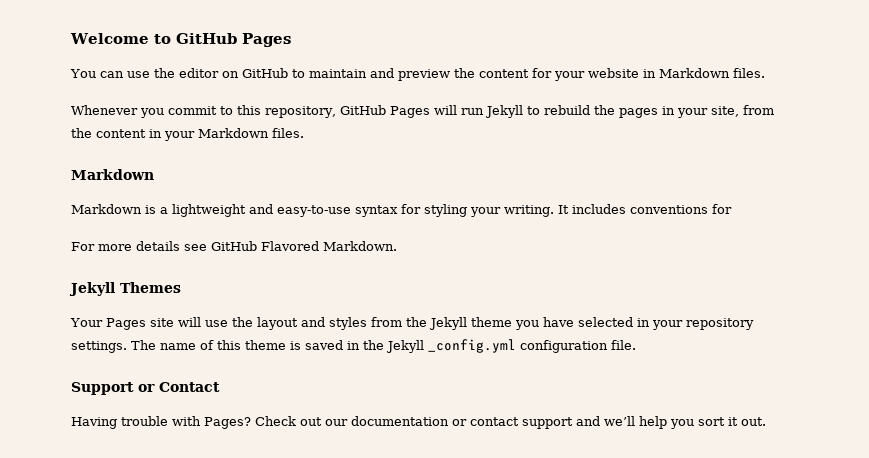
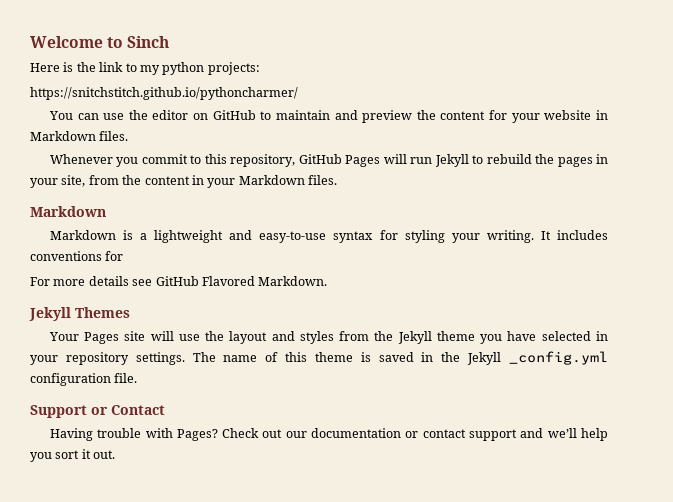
- Welcome to GitHub Pages
+ Welcome to Sinch
+ Here is the link to my python projects:
+ https://snitchstitch.github.io/pythoncharmer/

